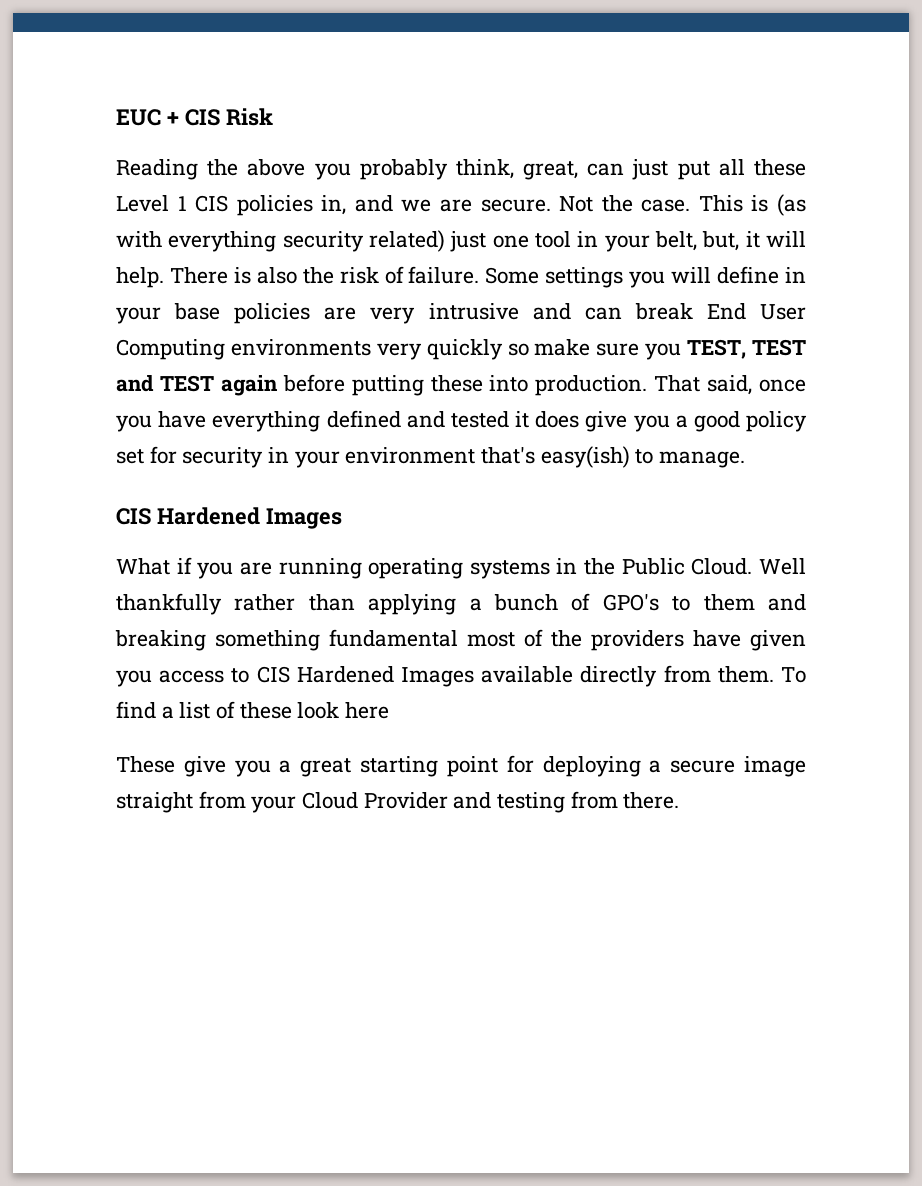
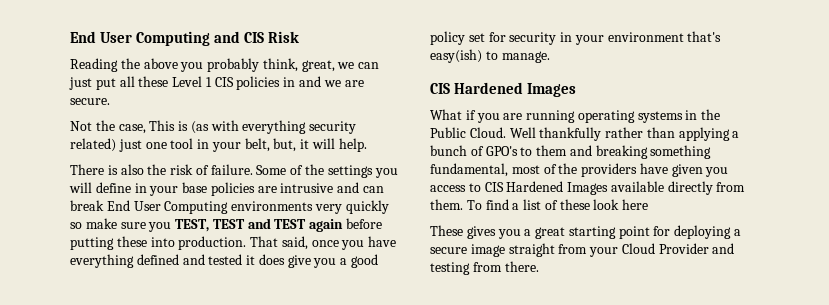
- EUC + CIS Risk
+ End User Computing and CIS Risk
- Reading the above you probably think, great, can just put all these Level 1 CIS policies in, and we are secure. Not the case. This is (as with everything security related) just one tool in your belt, but, it will help. There is also the risk of failure.
+ Reading the above you probably think, great, we can just put all these Level 1 CIS policies in and we are secure.
+ Not the case, This is (as with everything security related) just one tool in your belt, but, it will help.
+ There is also the risk of failure.
- Some settings you will define in your base policies are very intrusive and can break End User Computing environments very quickly so make sure you TEST, TEST and TEST again before putting these into production.
+ Some of the settings you will define in your base policies are intrusive and can break End User Computing environments very quickly so make sure you TEST, TEST and TEST again before putting these into production.
- Well thankfully rather than applying a bunch of GPO's to them and breaking something fundamental most of the providers have given you access to CIS Hardened Images available directly from them.
+ Well thankfully rather than applying a bunch of GPO's to them and breaking something fundamental, most of the providers have given you access to CIS Hardened Images available directly from them.
- These give you a great starting point for deploying a secure image straight from your Cloud Provider and testing from there.
+ These gives you a great starting point for deploying a secure image straight from your Cloud Provider and testing from there.

